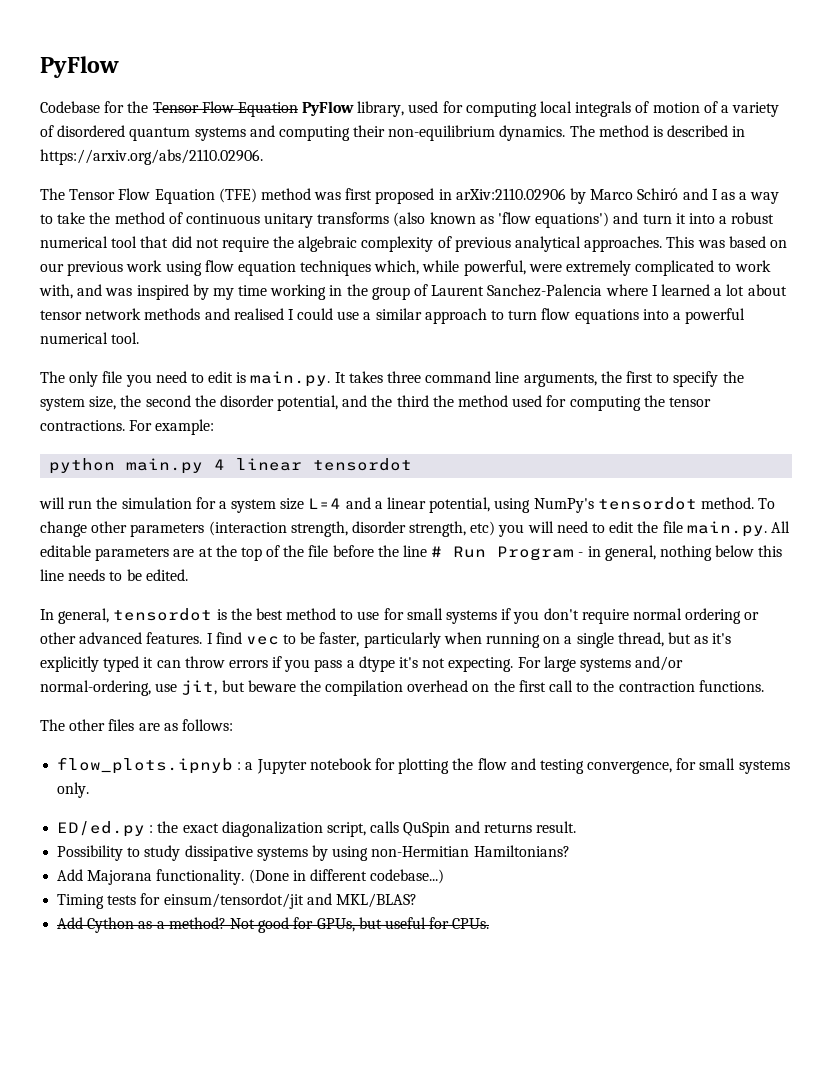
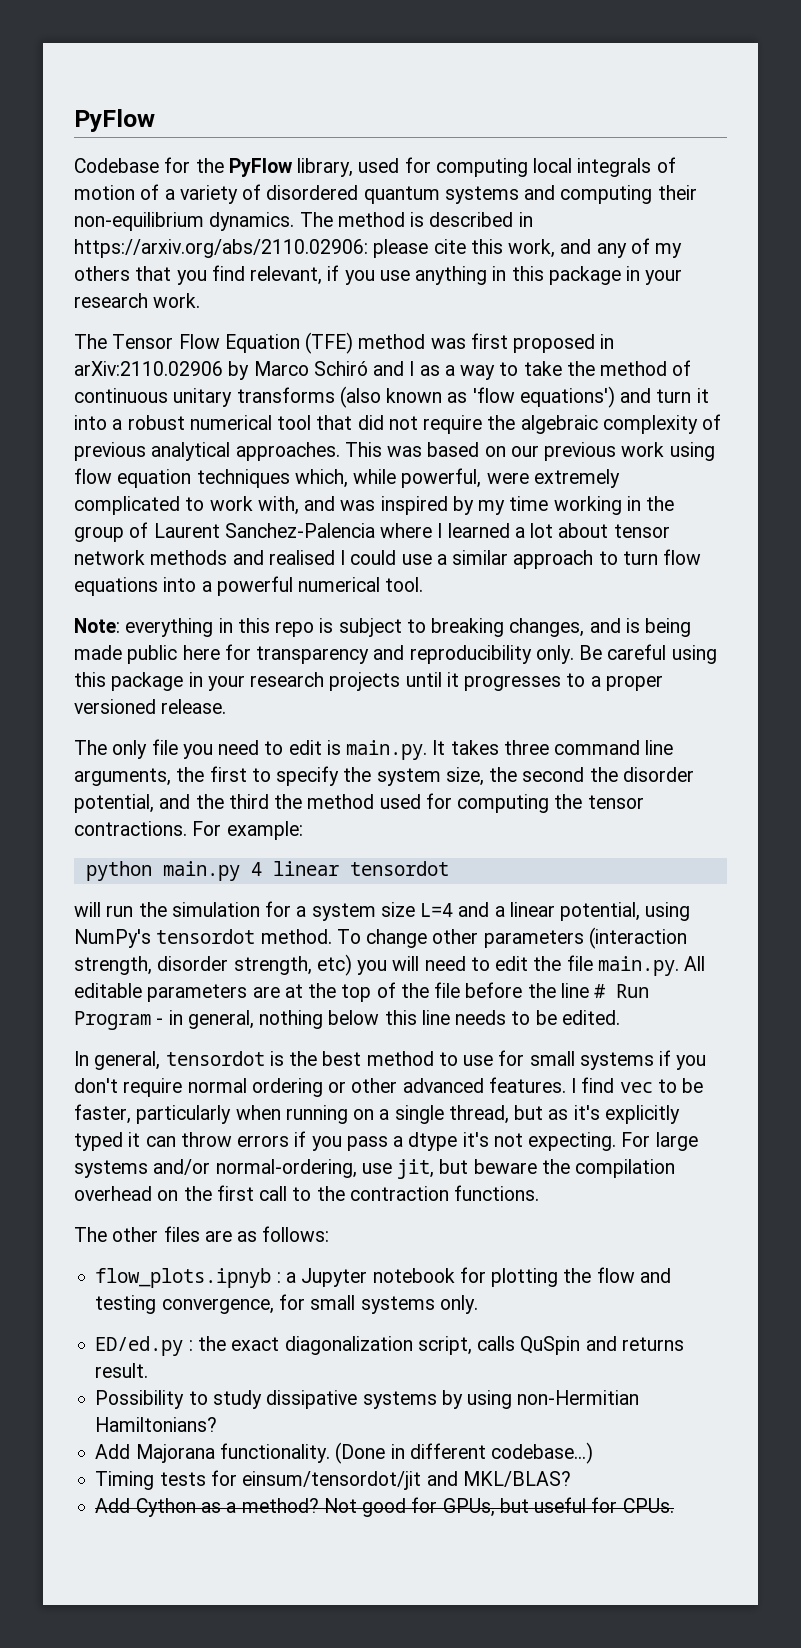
- Codebase for the Tensor Flow Equation PyFlow library, used for computing local integrals of motion of a variety of disordered quantum systems and computing their non-equilibrium dynamics.
+ Codebase for the PyFlow library, used for computing local integrals of motion of a variety of disordered quantum systems and computing their non-equilibrium dynamics.
- The method is described in https://arxiv.org/abs/2110.02906.
+ The method is described in https://arxiv.org/abs/2110.02906: please cite this work, and any of my others that you find relevant, if you use anything in this package in your research work.
+ Note: everything in this repo is subject to breaking changes, and is being made public here for transparency and reproducibility only. Be careful using this package in your research projects until it progresses to a proper versioned release.

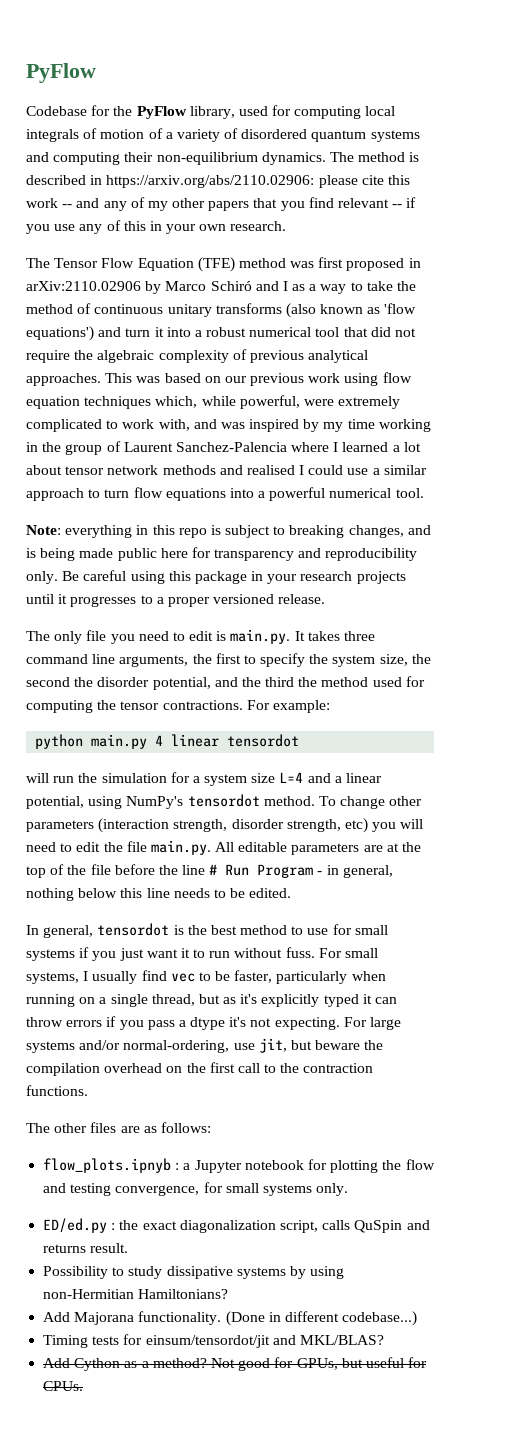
- The method is described in https://arxiv.org/abs/2110.02906: please cite this work, and any of my others that you find relevant, if you use anything in this package in your research work.
+ The method is described in https://arxiv.org/abs/2110.02906: please cite this work -- and any of my other papers that you find relevant -- if you use any of this in your own research.
- In general, tensordot is the best method to use for small systems if you don't require normal ordering or other advanced features. I find vec to be faster, particularly when running on a single thread, but as it's explicitly typed it can throw errors if you pass a dtype it's not expecting.
+ In general, tensordot is the best method to use for small systems if you just want it to run without fuss. For small systems, I usually find vec to be faster, particularly when running on a single thread, but as it's explicitly typed it can throw errors if you pass a dtype it's not expecting.

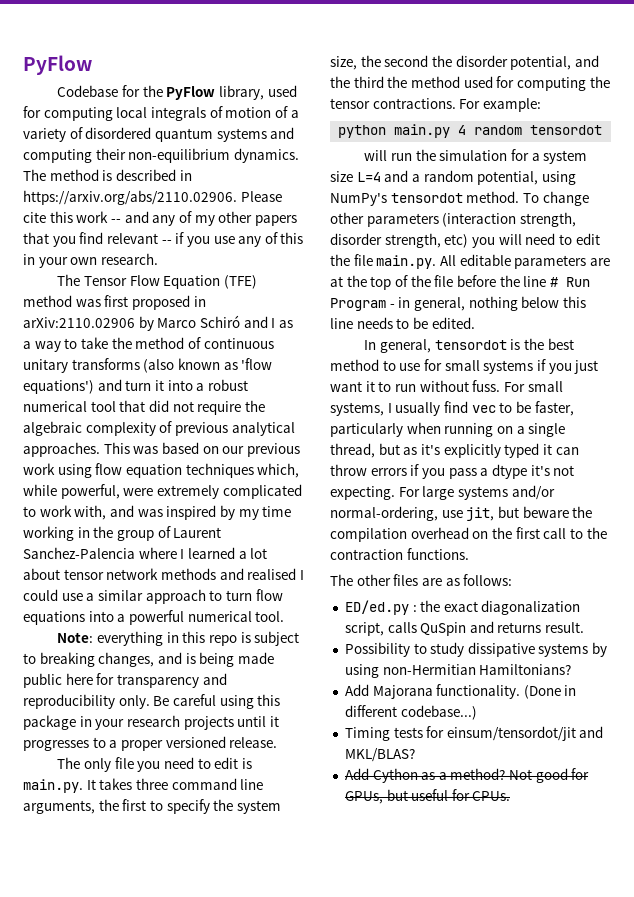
- The method is described in https://arxiv.org/abs/2110.02906: please cite this work -- and any of my other papers that you find relevant -- if you use any of this in your own research.
+ The method is described in https://arxiv.org/abs/2110.02906. Please cite this work -- and any of my other papers that you find relevant -- if you use any of this in your own research.
- python main.py 4 linear tensordot
+ python main.py 4 random tensordot
- will run the simulation for a system size L=4 and a linear potential, using NumPy's tensordot method.
+ will run the simulation for a system size L=4 and a random potential, using NumPy's tensordot method.
- flow_plots.ipnyb : a Jupyter notebook for plotting the flow and testing convergence, for small systems only.

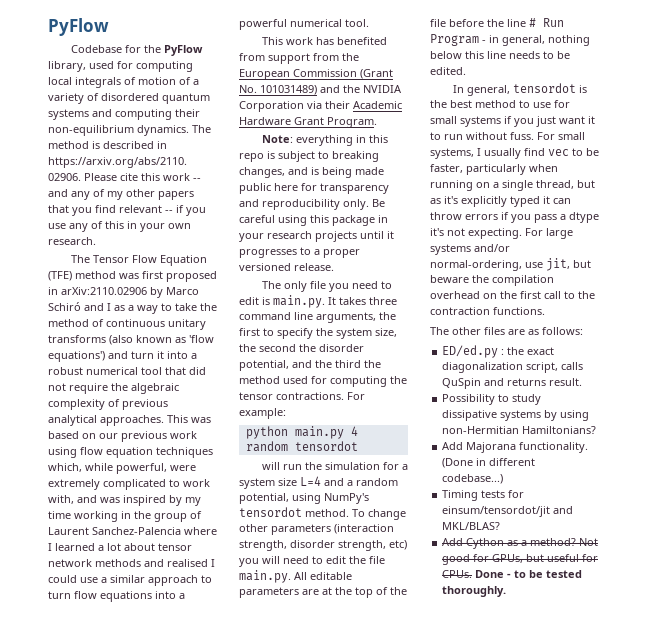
+ This work has benefited from support from the European Commission (Grant No. 101031489) and the NVIDIA Corporation via their Academic Hardware Grant Program.
+ Done - to be tested thoroughly.

